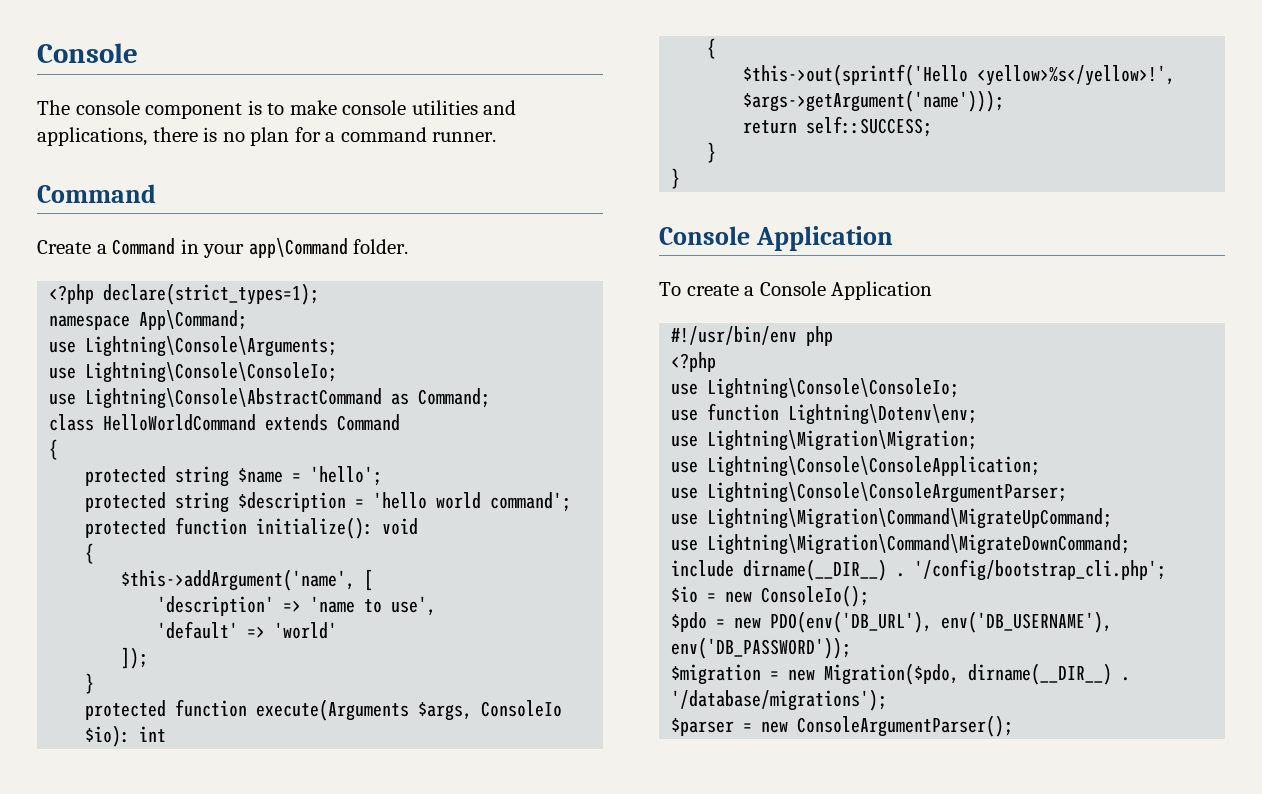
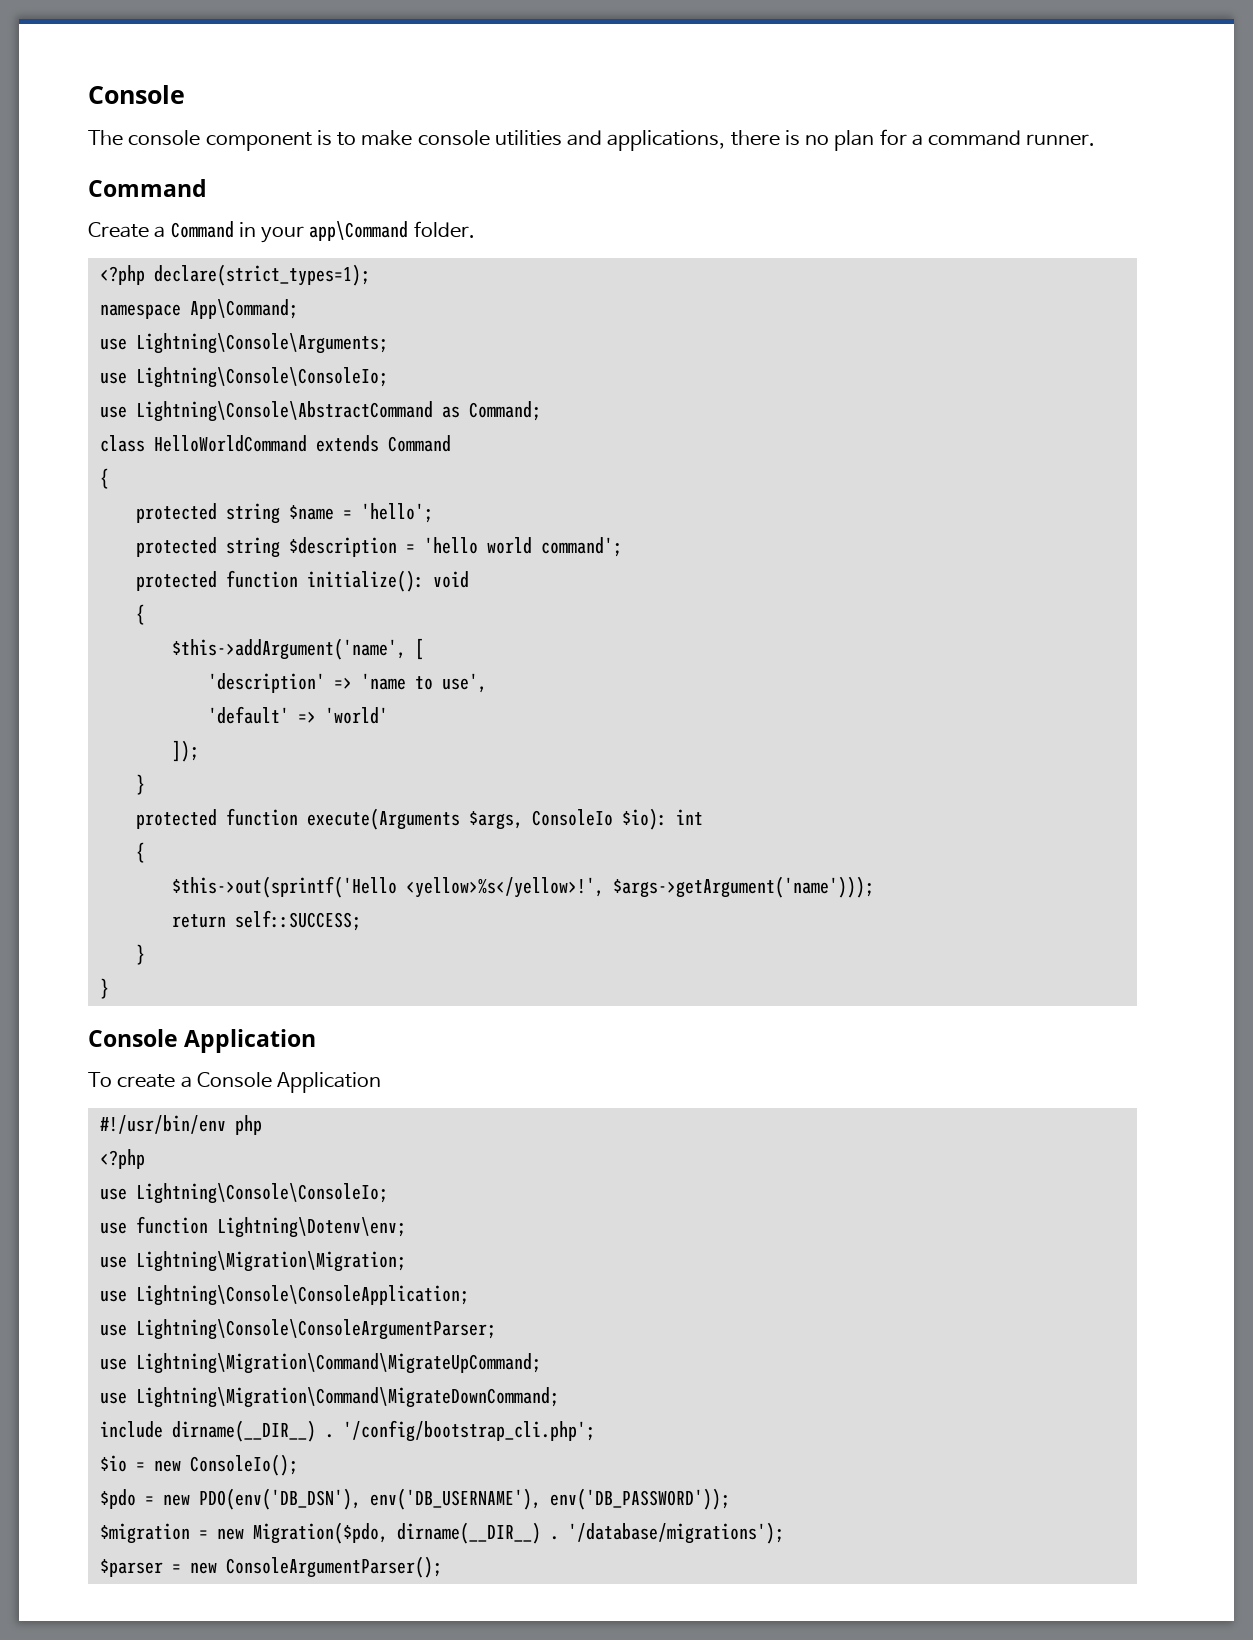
- $pdo = new PDO(env('DB_URL'), env('DB_USERNAME'), env('DB_PASSWORD'));
+ $pdo = new PDO(env('DB_DSN'), env('DB_USERNAME'), env('DB_PASSWORD'));

